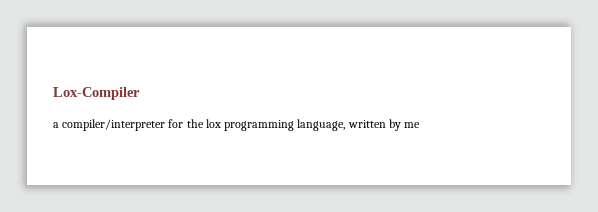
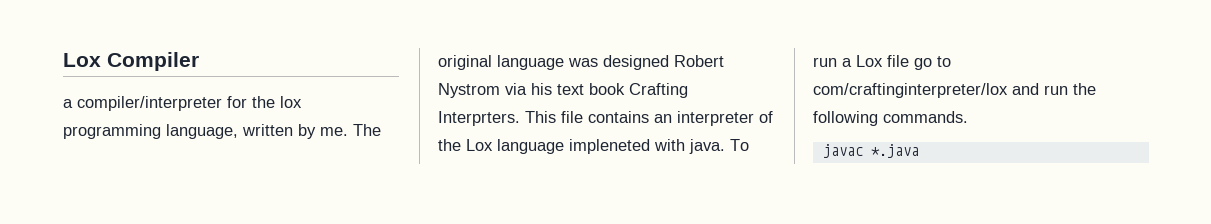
- Lox-Compiler
+ Lox Compiler
- a compiler/interpreter for the lox programming language, written by me
+ a compiler/interpreter for the lox programming language, written by me. The original language was designed Robert Nystrom via his text book Crafting Interprters. This file contains an interpreter of the Lox language impleneted with java. To run a Lox file go to com/craftinginterpreter/lox and run the following commands.
+ javac *.java

